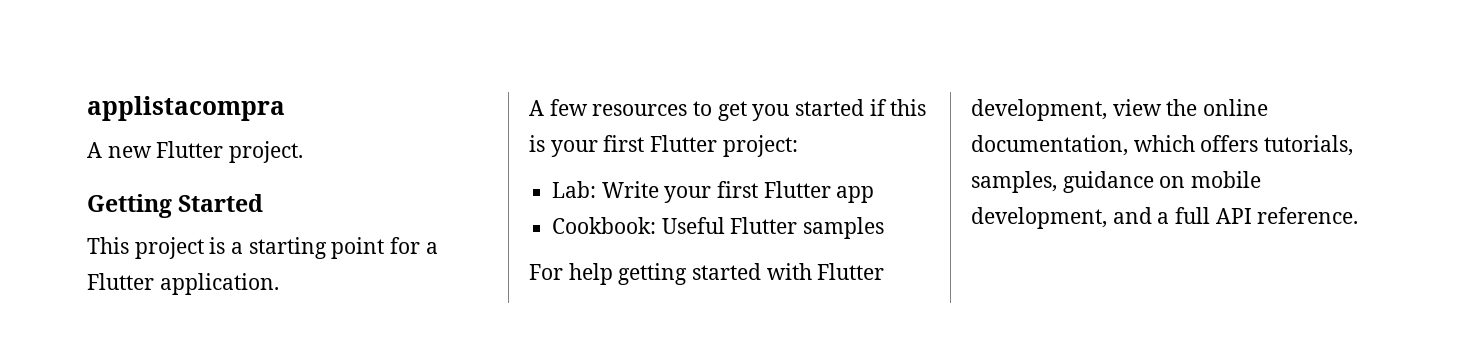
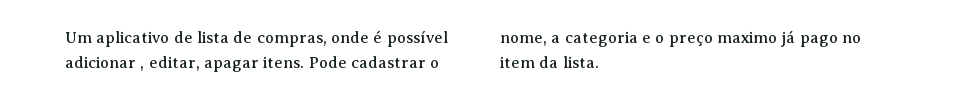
- applistacompra
- A new Flutter project.
- Getting Started
- This project is a starting point for a Flutter application.
- A few resources to get you started if this is your first Flutter project:
- Lab: Write your first Flutter app
- Cookbook: Useful Flutter samples
- For help getting started with Flutter development, view the online documentation, which offers tutorials, samples, guidance on mobile development, and a full API reference.
+ Um aplicativo de lista de compras, onde é possível adicionar , editar, apagar itens. Pode cadastrar o nome, a categoria e o preço maximo já pago no item da lista.

